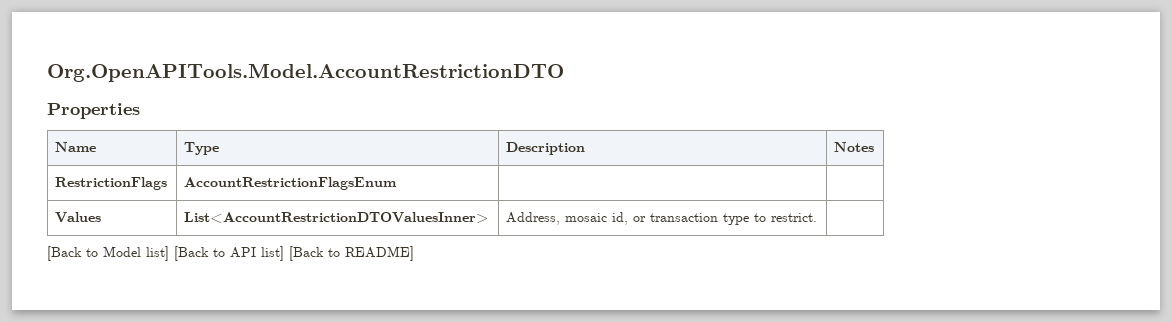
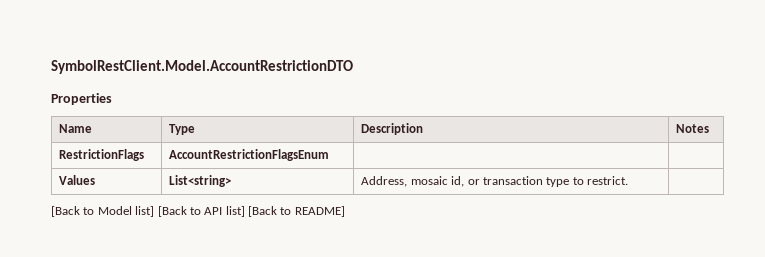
- Org.OpenAPITools.Model.AccountRestrictionDTO
+ SymbolRestClient.Model.AccountRestrictionDTO
- Values | List<AccountRestrictionDTOValuesInner> | Address, mosaic id, or transaction type to restrict. |
+ Values | List<string> | Address, mosaic id, or transaction type to restrict. |

